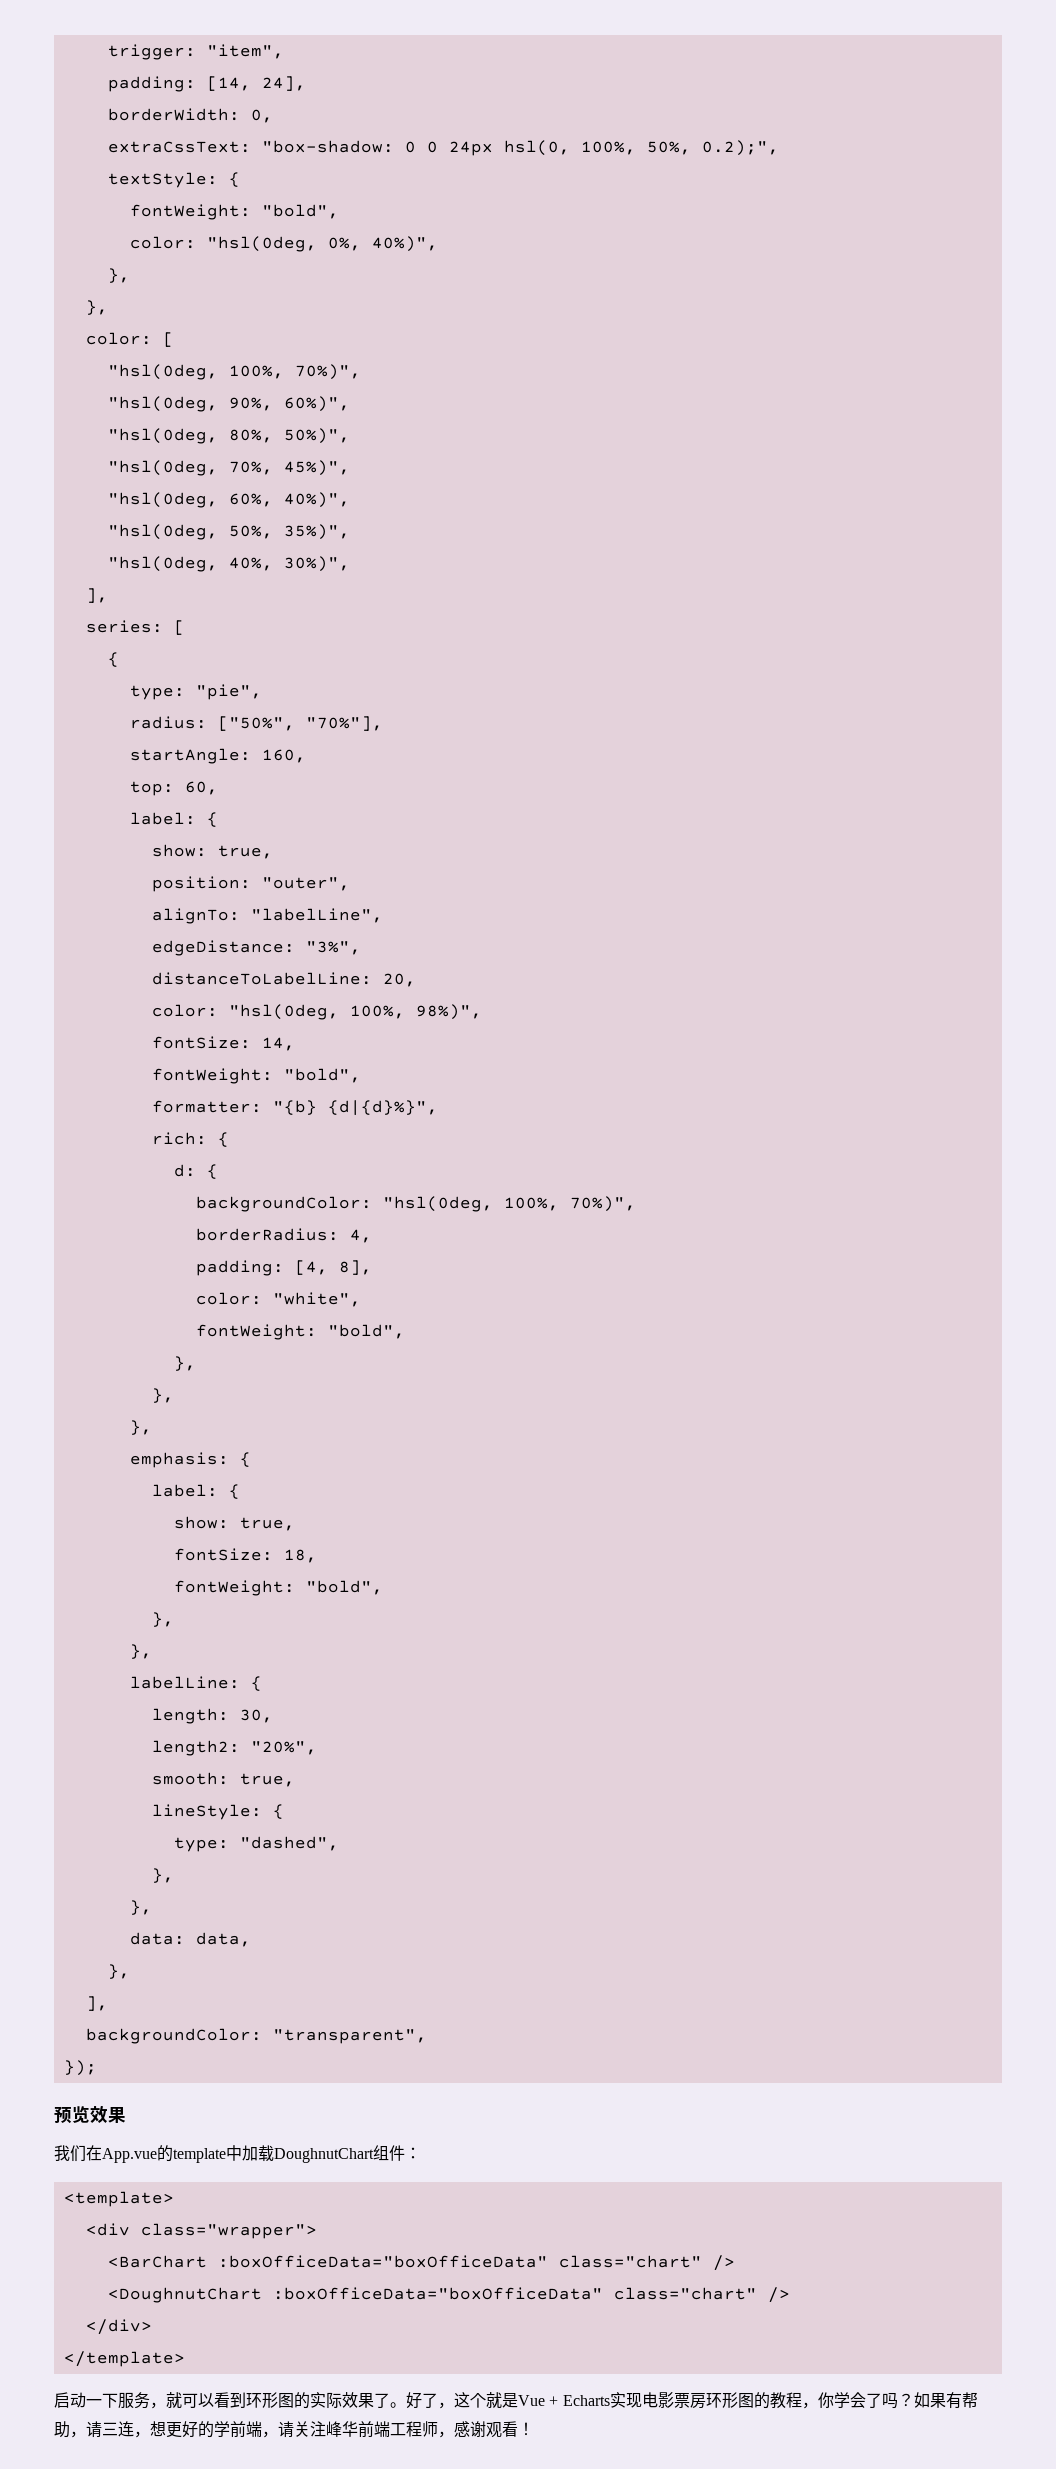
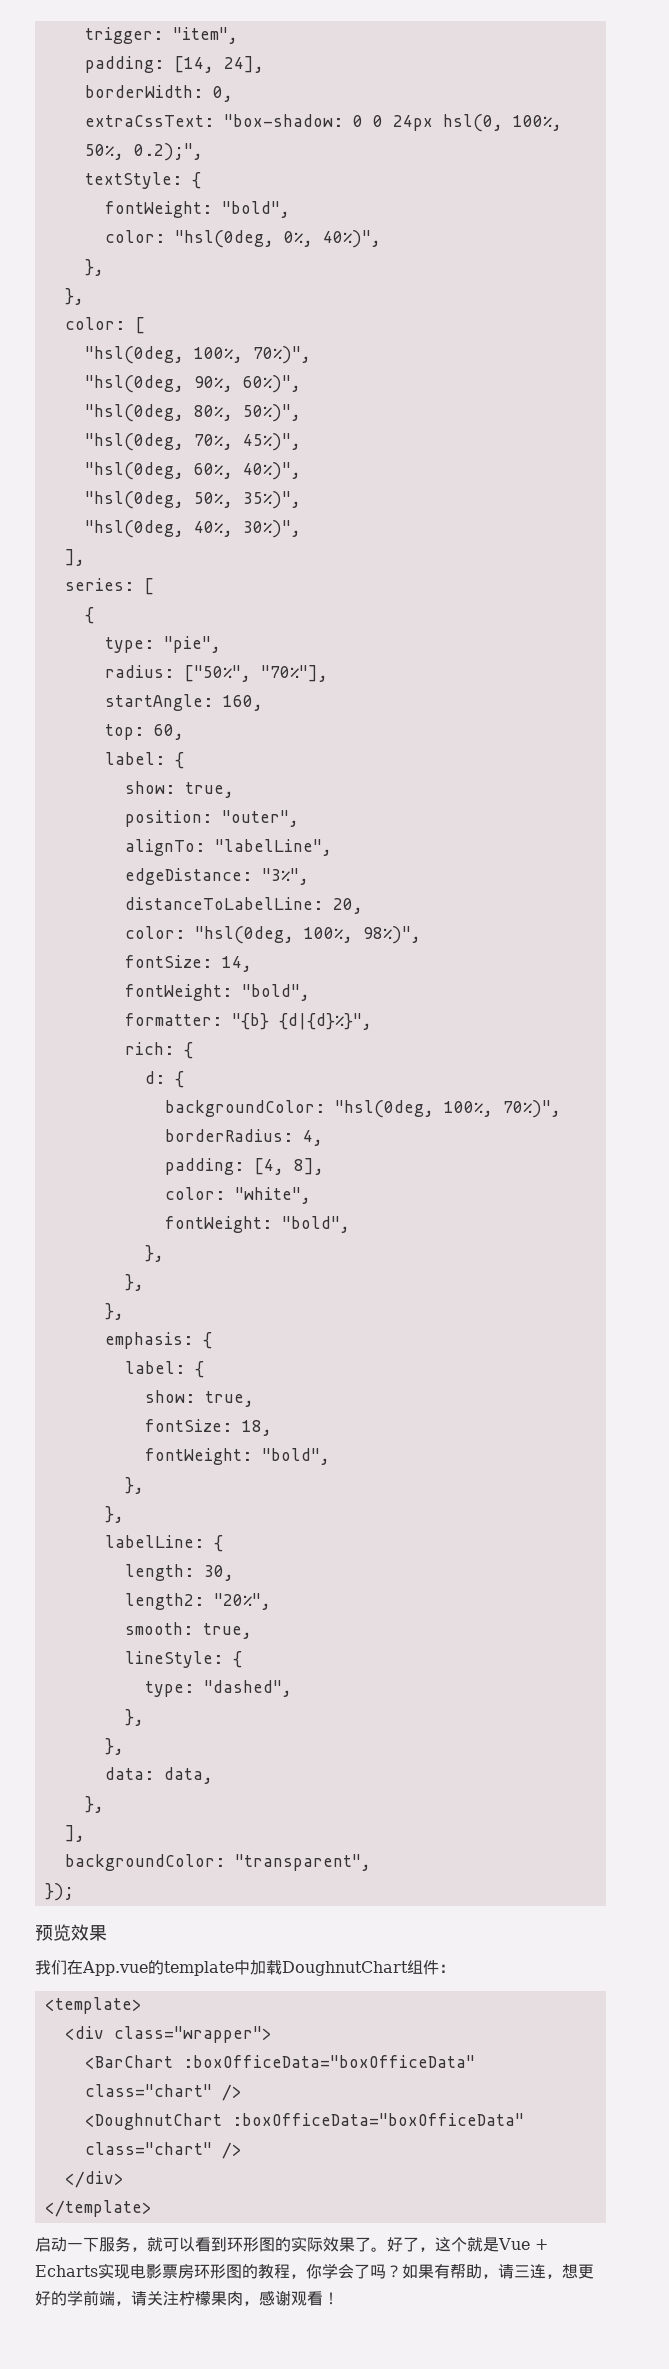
- 如果有帮助，请三连，想更好的学前端，请关注峰华前端工程师，感谢观看！
+ 如果有帮助，请三连，想更好的学前端，请关注柠檬果肉，感谢观看！

